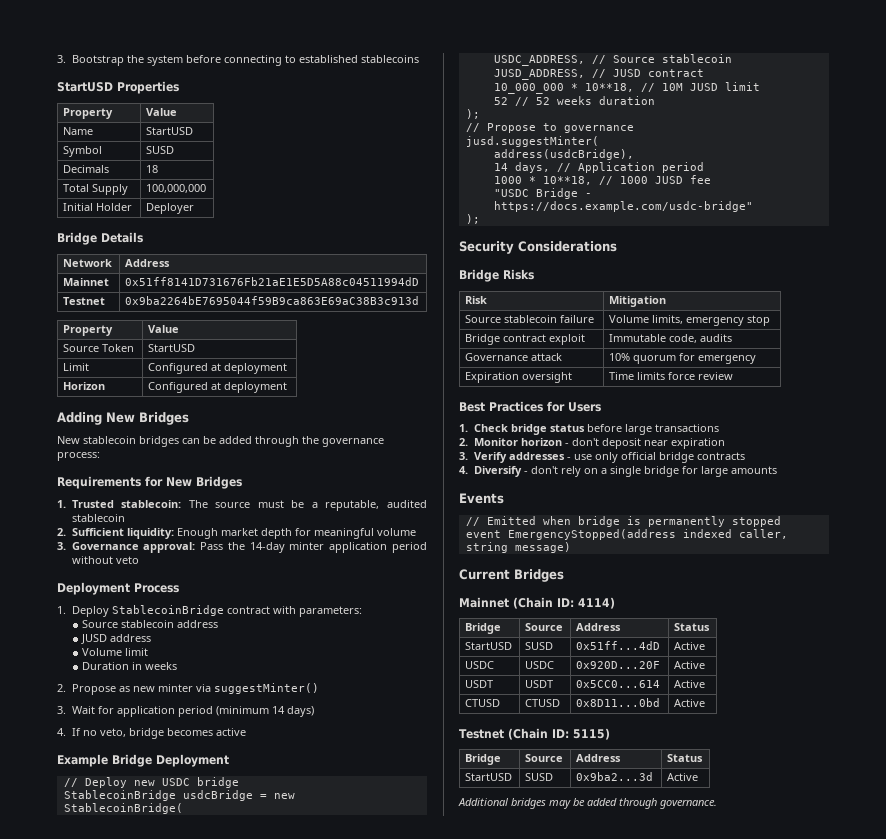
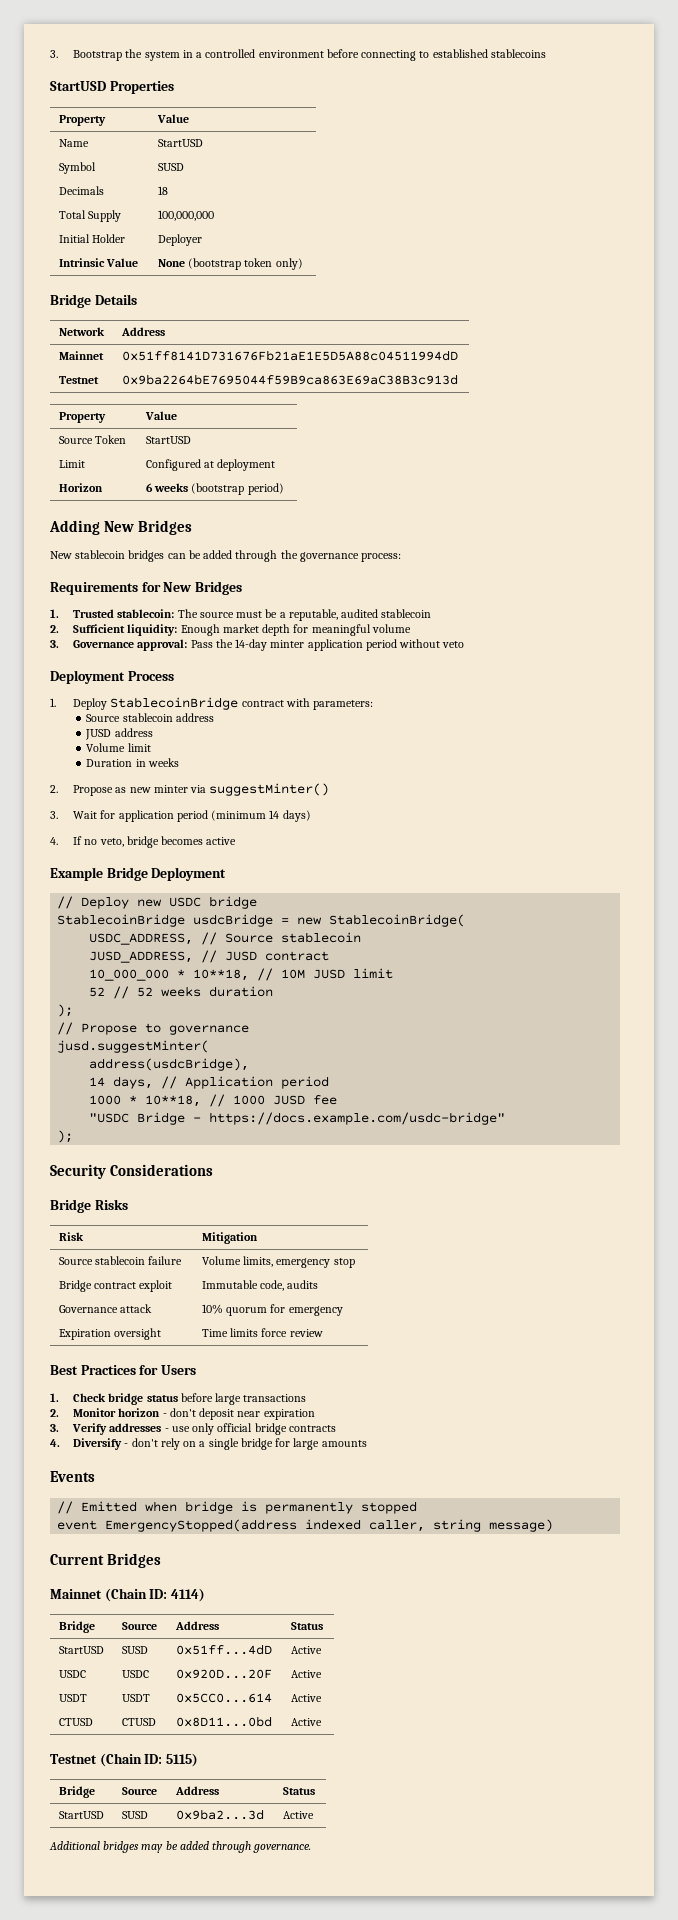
- 3. Bootstrap the system before connecting to established stablecoins
+ 3. Bootstrap the system in a controlled environment before connecting to established stablecoins
+ Intrinsic Value | None (bootstrap token only)
- Horizon | Configured at deployment
+ Horizon | 6 weeks (bootstrap period)

